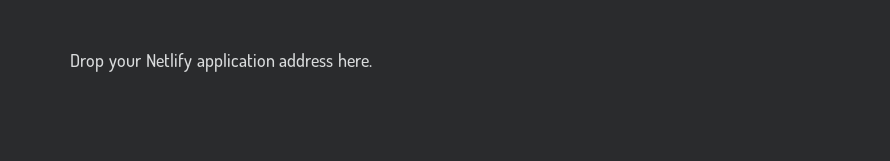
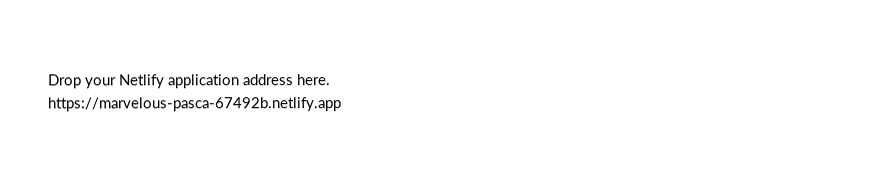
+ https://marvelous-pasca-67492b.netlify.app

